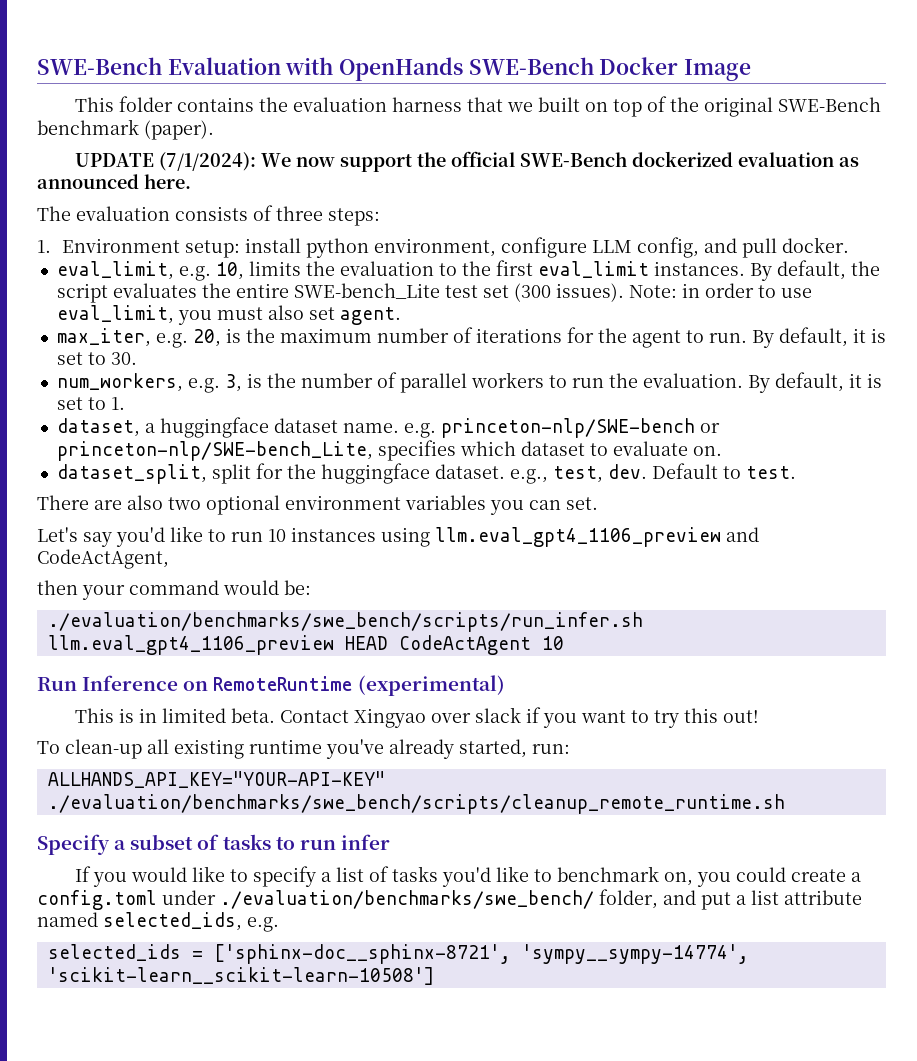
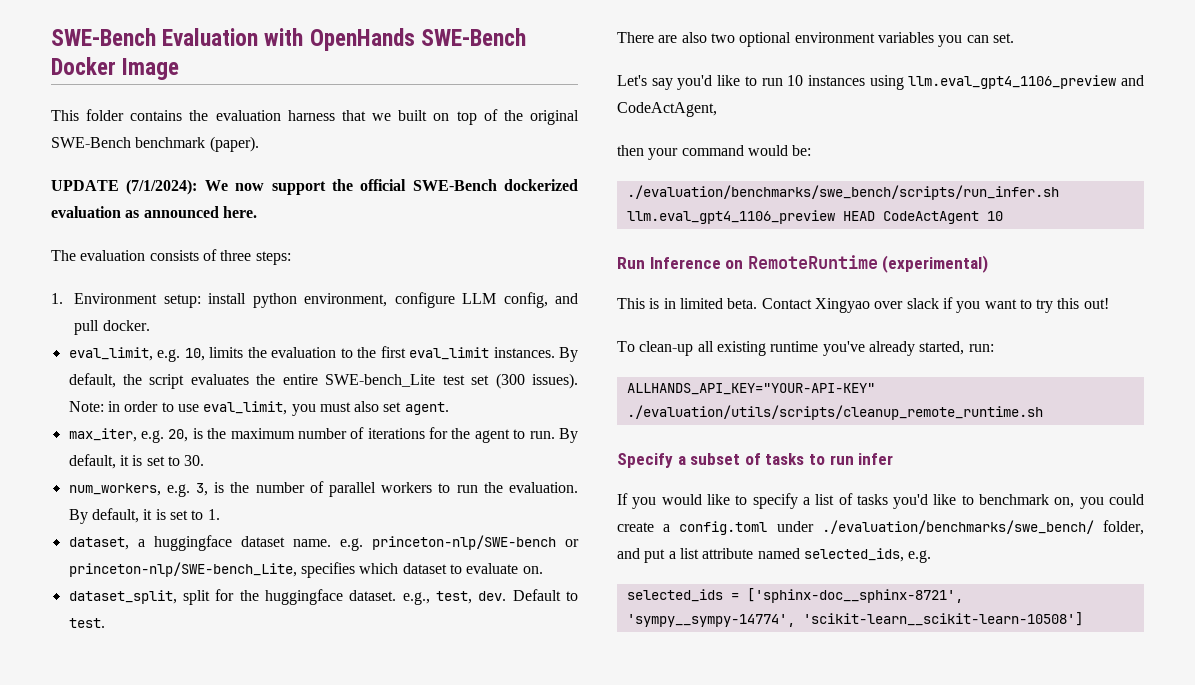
- ALLHANDS_API_KEY="YOUR-API-KEY" ./evaluation/benchmarks/swe_bench/scripts/cleanup_remote_runtime.sh
+ ALLHANDS_API_KEY="YOUR-API-KEY" ./evaluation/utils/scripts/cleanup_remote_runtime.sh

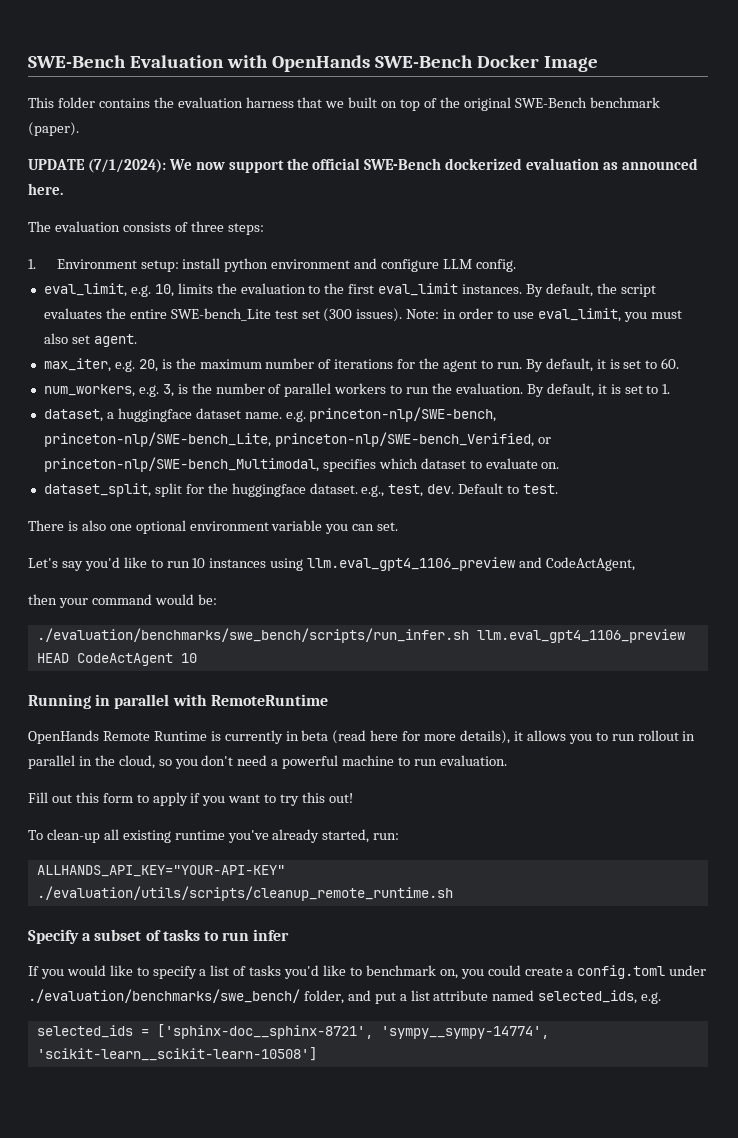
- 1. Environment setup: install python environment, configure LLM config, and pull docker.
+ 1. Environment setup: install python environment and configure LLM config.
- By default, it is set to 30.
+ By default, it is set to 60.
- dataset, a huggingface dataset name. e.g. princeton-nlp/SWE-bench or princeton-nlp/SWE-bench_Lite, specifies which dataset to evaluate on.
+ dataset, a huggingface dataset name. e.g. princeton-nlp/SWE-bench, princeton-nlp/SWE-bench_Lite, princeton-nlp/SWE-bench_Verified, or princeton-nlp/SWE-bench_Multimodal, specifies which dataset to evaluate on.
- There are also two optional environment variables you can set.
+ There is also one optional environment variable you can set.
- Run Inference on RemoteRuntime (experimental)
- This is in limited beta. Contact Xingyao over slack if you want to try this out!
+ Running in parallel with RemoteRuntime
+ OpenHands Remote Runtime is currently in beta (read here for more details), it allows you to run rollout in parallel in the cloud, so you don't need a powerful machine to run evaluation.
+ Fill out this form to apply if you want to try this out!

